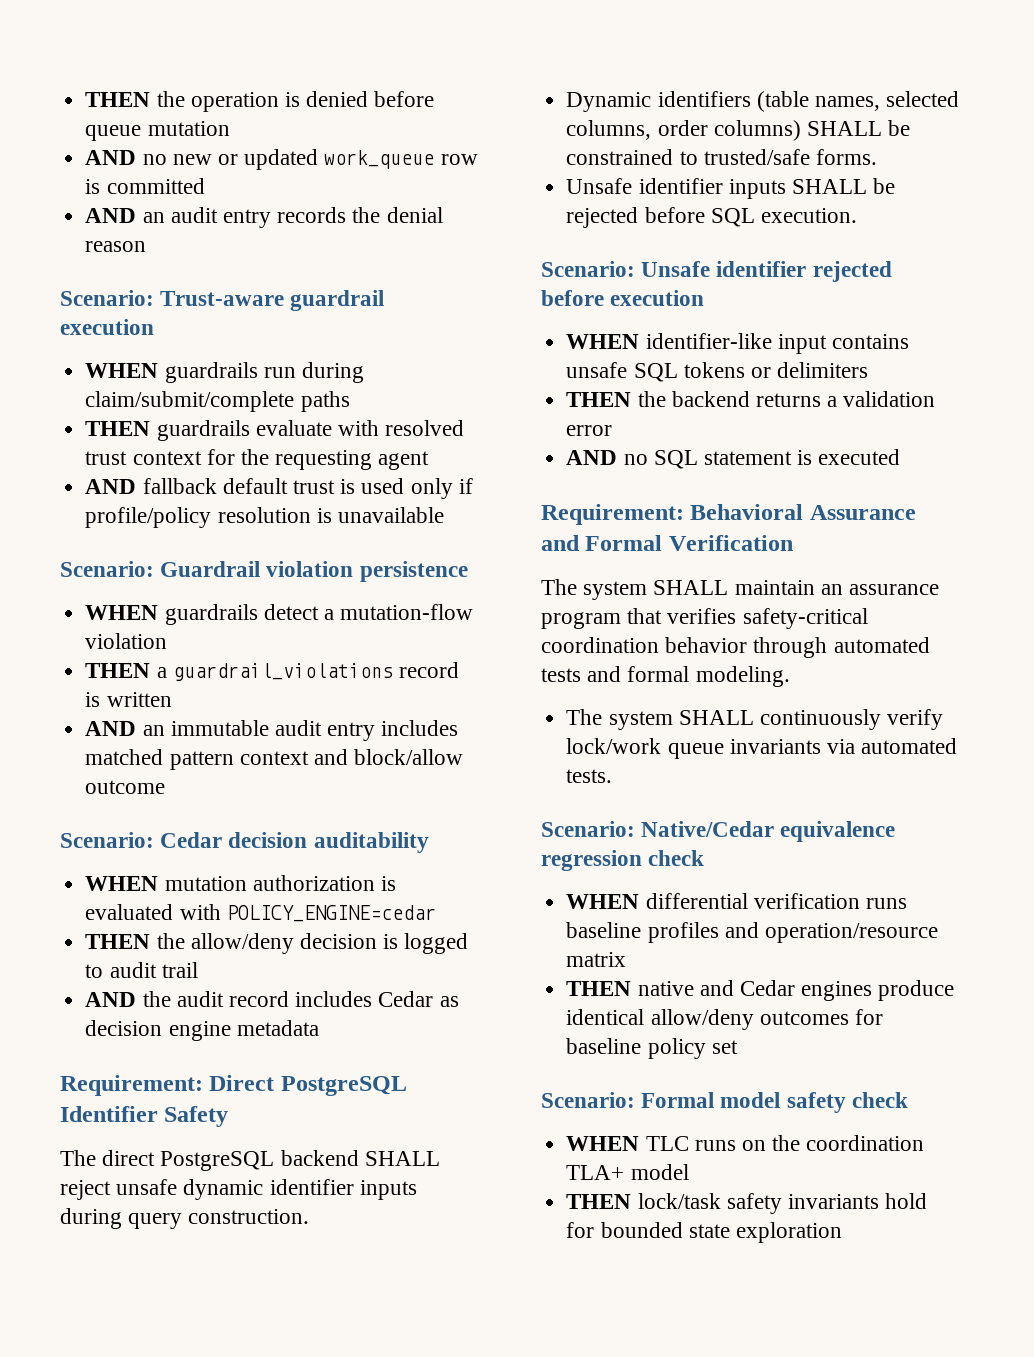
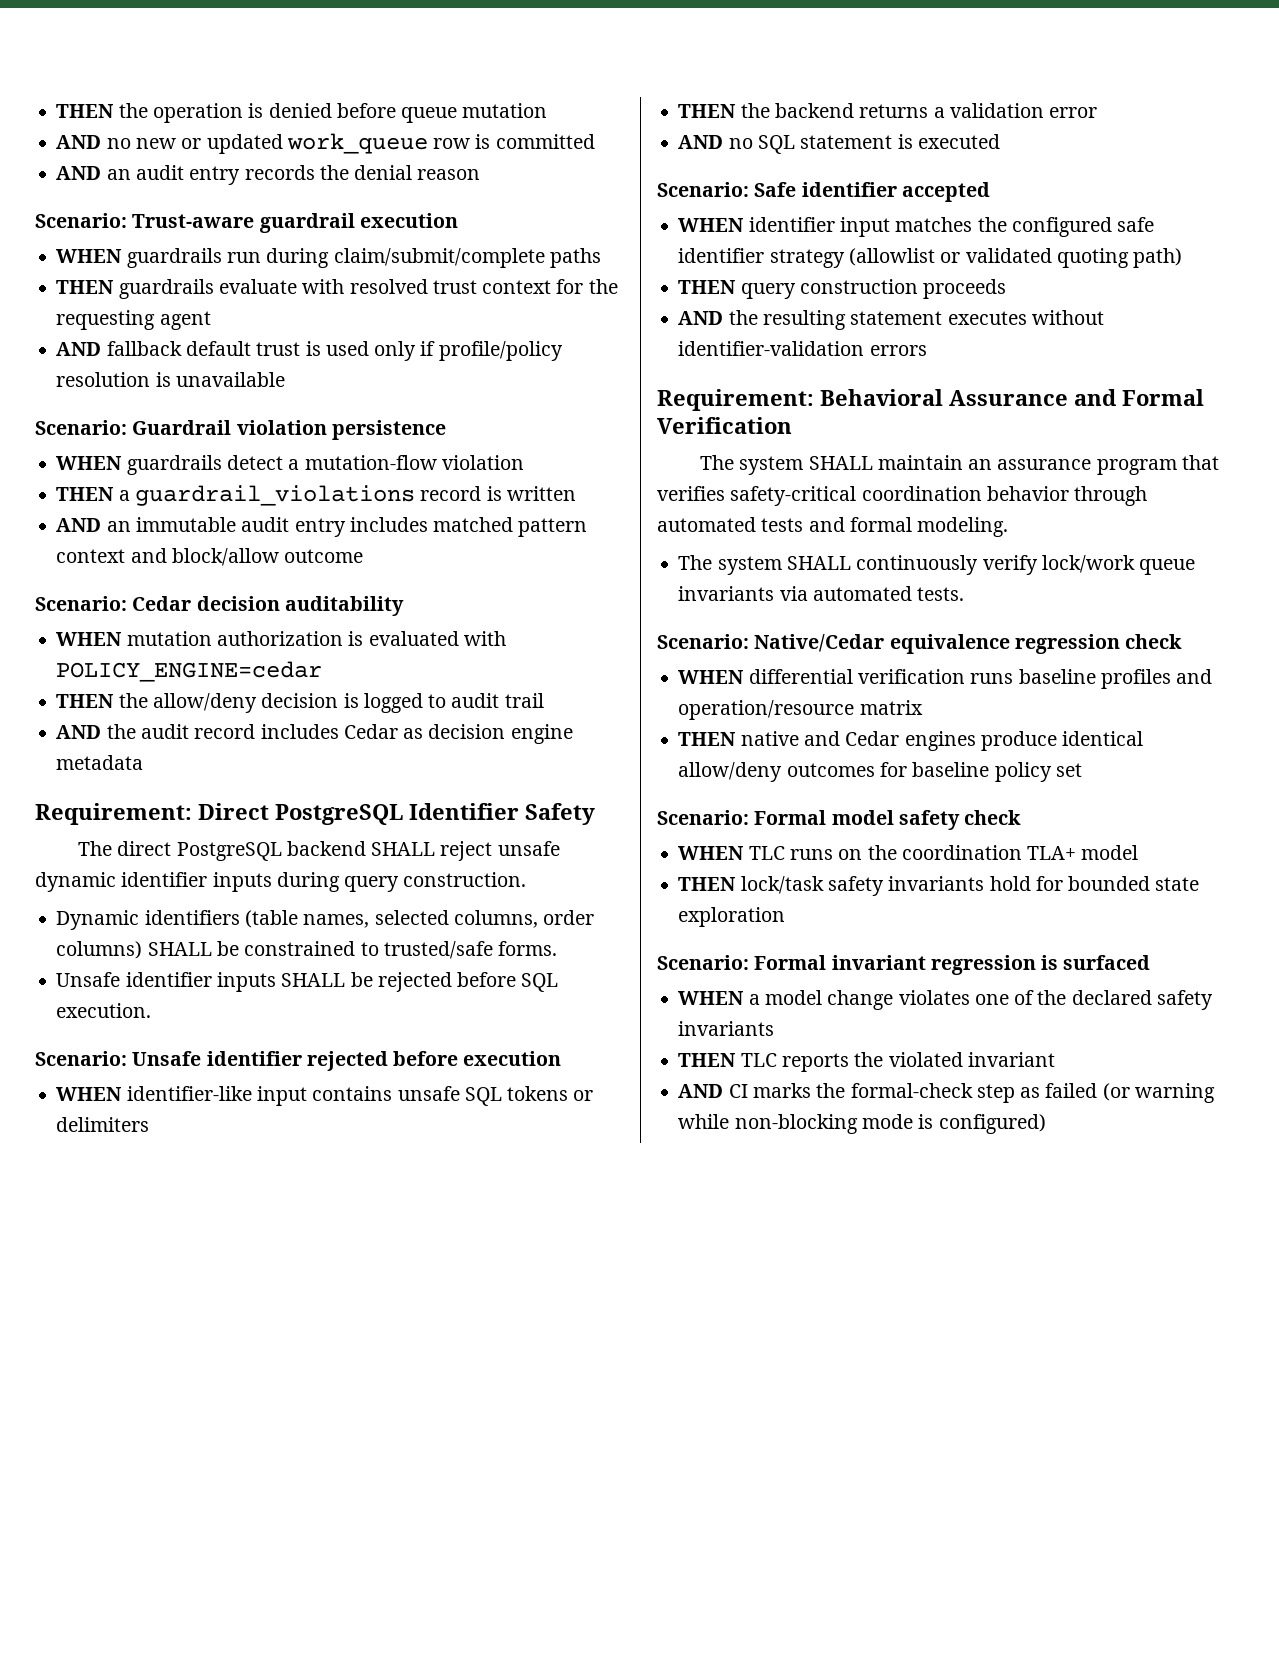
+ Scenario: Safe identifier accepted
+ WHEN identifier input matches the configured safe identifier strategy (allowlist or validated quoting path)
+ THEN query construction proceeds
+ AND the resulting statement executes without identifier-validation errors
+ Scenario: Formal invariant regression is surfaced
+ WHEN a model change violates one of the declared safety invariants
+ THEN TLC reports the violated invariant
+ AND CI marks the formal-check step as failed (or warning while non-blocking mode is configured)

